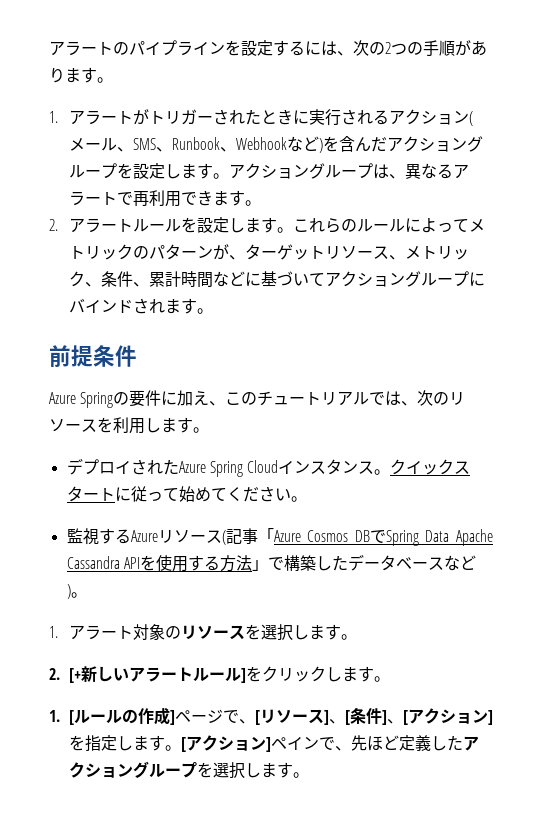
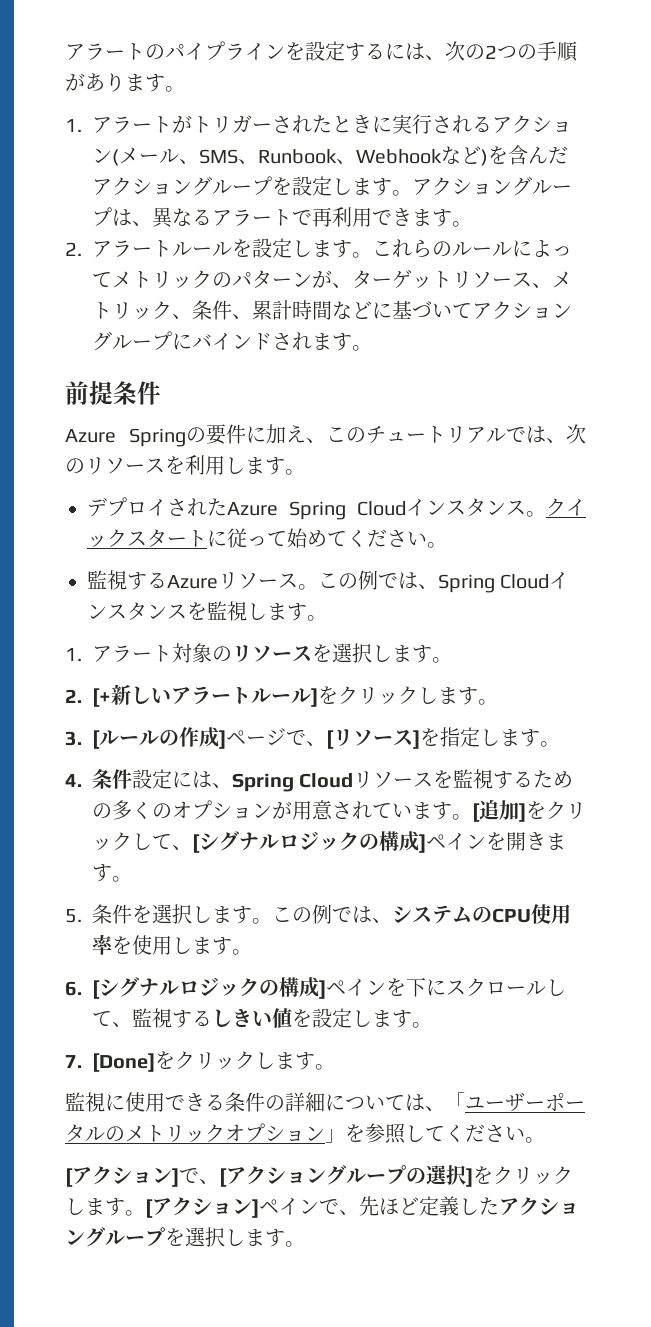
- 監視するAzureリソース(記事「Azure Cosmos DBでSpring Data Apache Cassandra APIを使用する方法」で構築したデータベースなど)。
+ 監視するAzureリソース。この例では、Spring Cloudインスタンスを監視します。
- 1. [ルールの作成]ページで、[リソース]、[条件]、[アクション]を指定します。
+ 3. [ルールの作成]ページで、[リソース]を指定します。
+ 4.条件設定には、Spring Cloudリソースを監視するための多くのオプションが用意されています。[追加]をクリックして、[シグナルロジックの構成]ペインを開きます。
+ 5.条件を選択します。この例では、システムのCPU使用率を使用します。
+ 6. [シグナルロジックの構成]ペインを下にスクロールして、監視するしきい値を設定します。
+ 7. [Done]をクリックします。
+ 監視に使用できる条件の詳細については、「ユーザーポータルのメトリックオプション」を参照してください。
+ [アクション]で、[アクショングループの選択]をクリックします。

